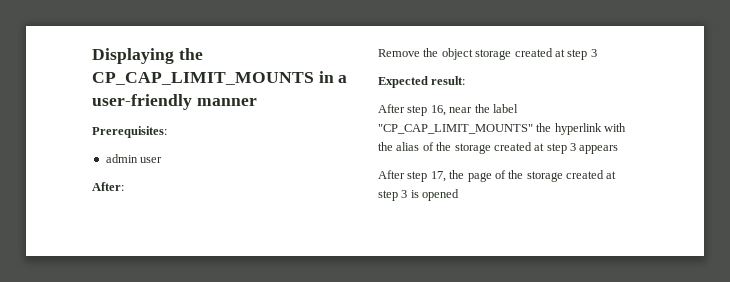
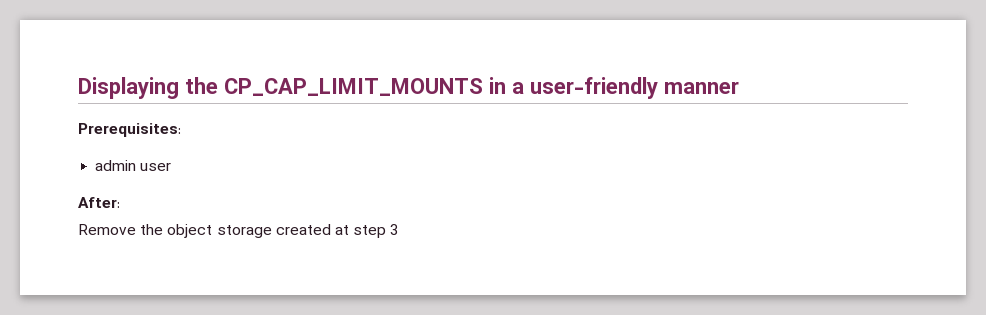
- Expected result:
- After step 16, near the label "CP_CAP_LIMIT_MOUNTS" the hyperlink with the alias of the storage created at step 3 appears
- After step 17, the page of the storage created at step 3 is opened

